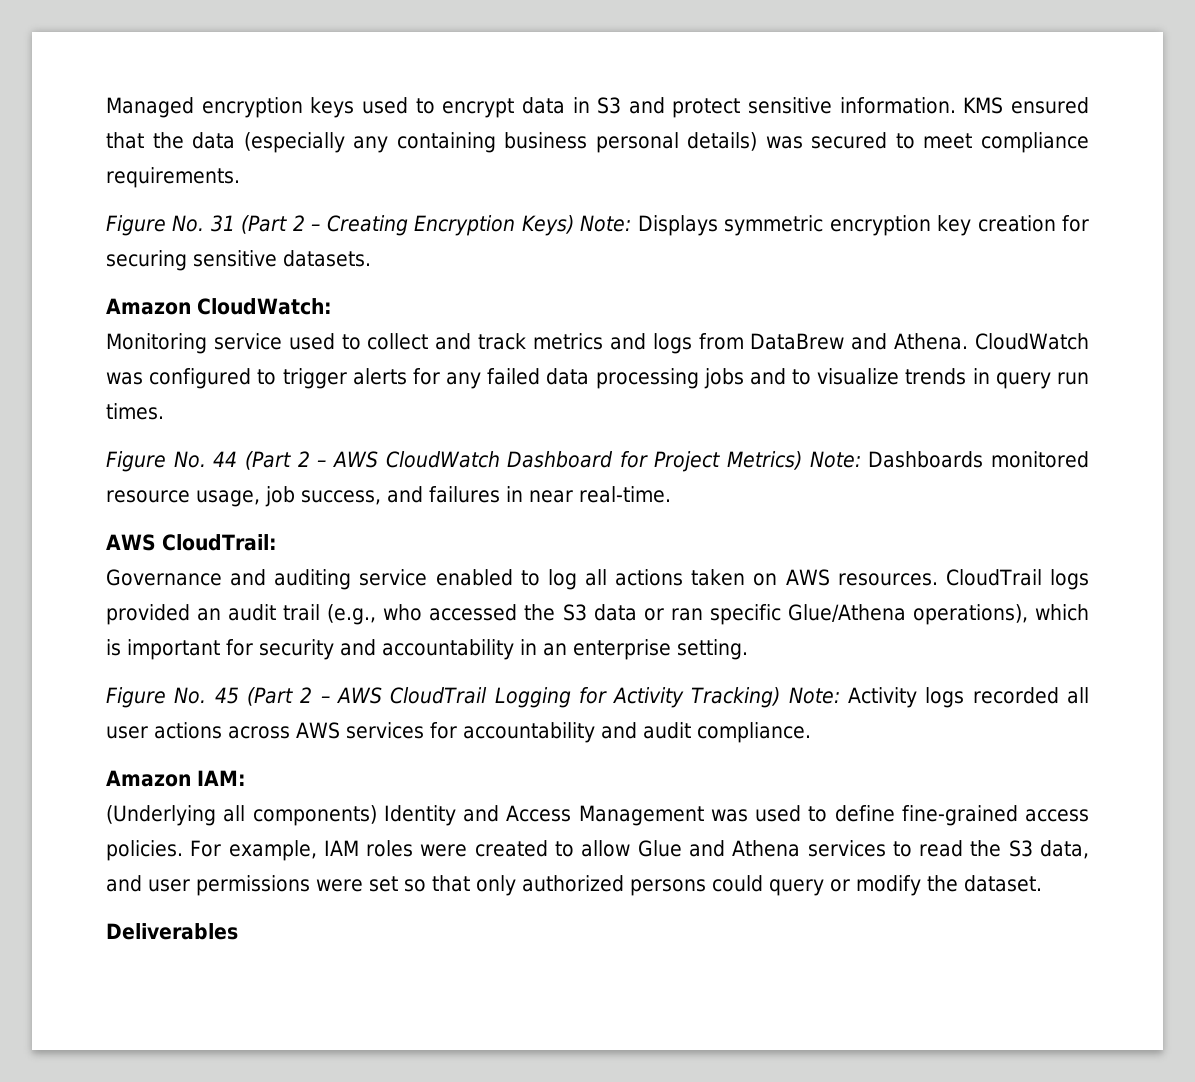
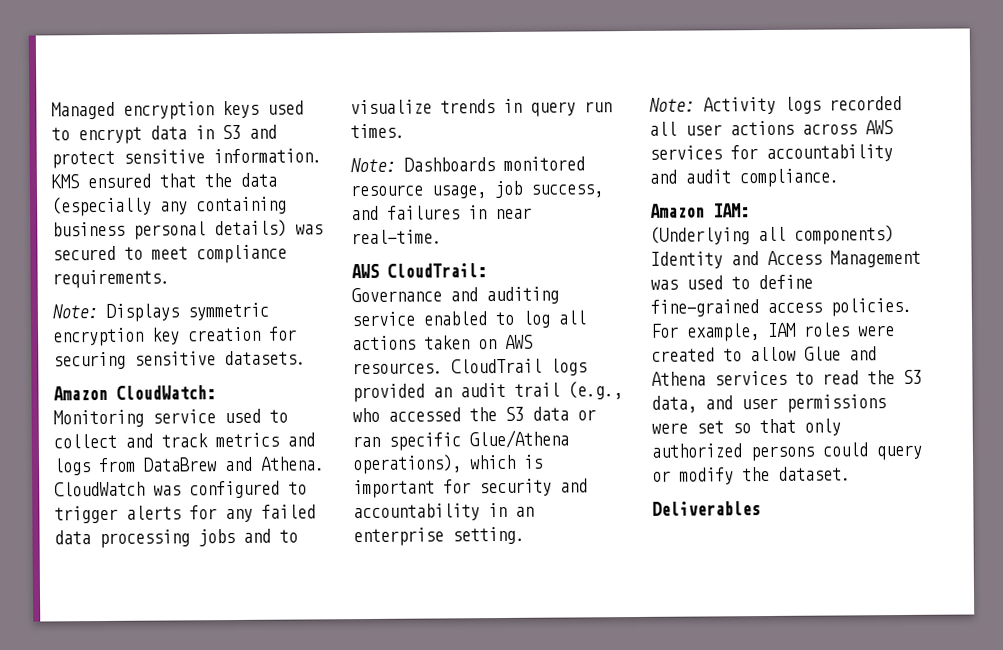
- Figure No. 31 (Part 2 – Creating Encryption Keys) Note: Displays symmetric encryption key creation for securing sensitive datasets.
+ Note: Displays symmetric encryption key creation for securing sensitive datasets.
- Figure No. 44 (Part 2 – AWS CloudWatch Dashboard for Project Metrics) Note: Dashboards monitored resource usage, job success, and failures in near real-time.
+ Note: Dashboards monitored resource usage, job success, and failures in near real-time.
- Figure No. 45 (Part 2 – AWS CloudTrail Logging for Activity Tracking) Note: Activity logs recorded all user actions across AWS services for accountability and audit compliance.
+ Note: Activity logs recorded all user actions across AWS services for accountability and audit compliance.

